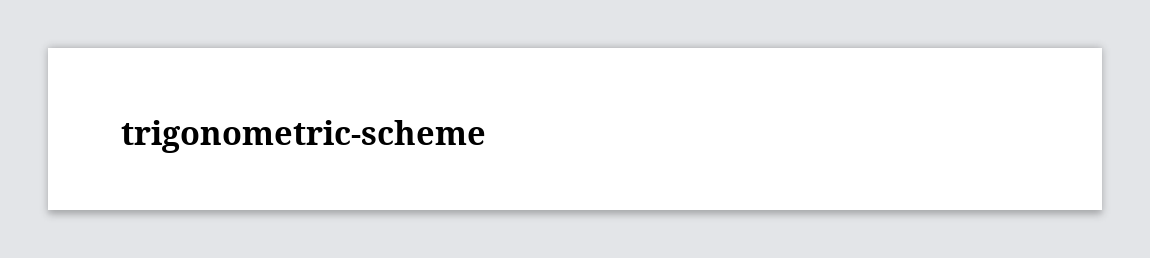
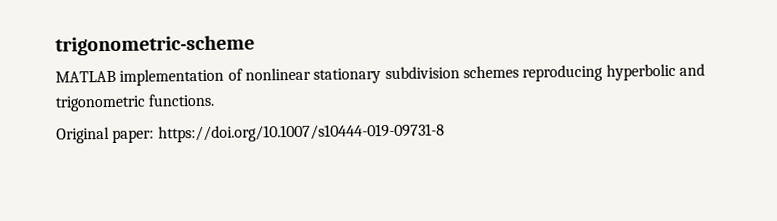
+ MATLAB implementation of nonlinear stationary subdivision schemes reproducing hyperbolic and trigonometric functions.
+ Original paper: https://doi.org/10.1007/s10444-019-09731-8

